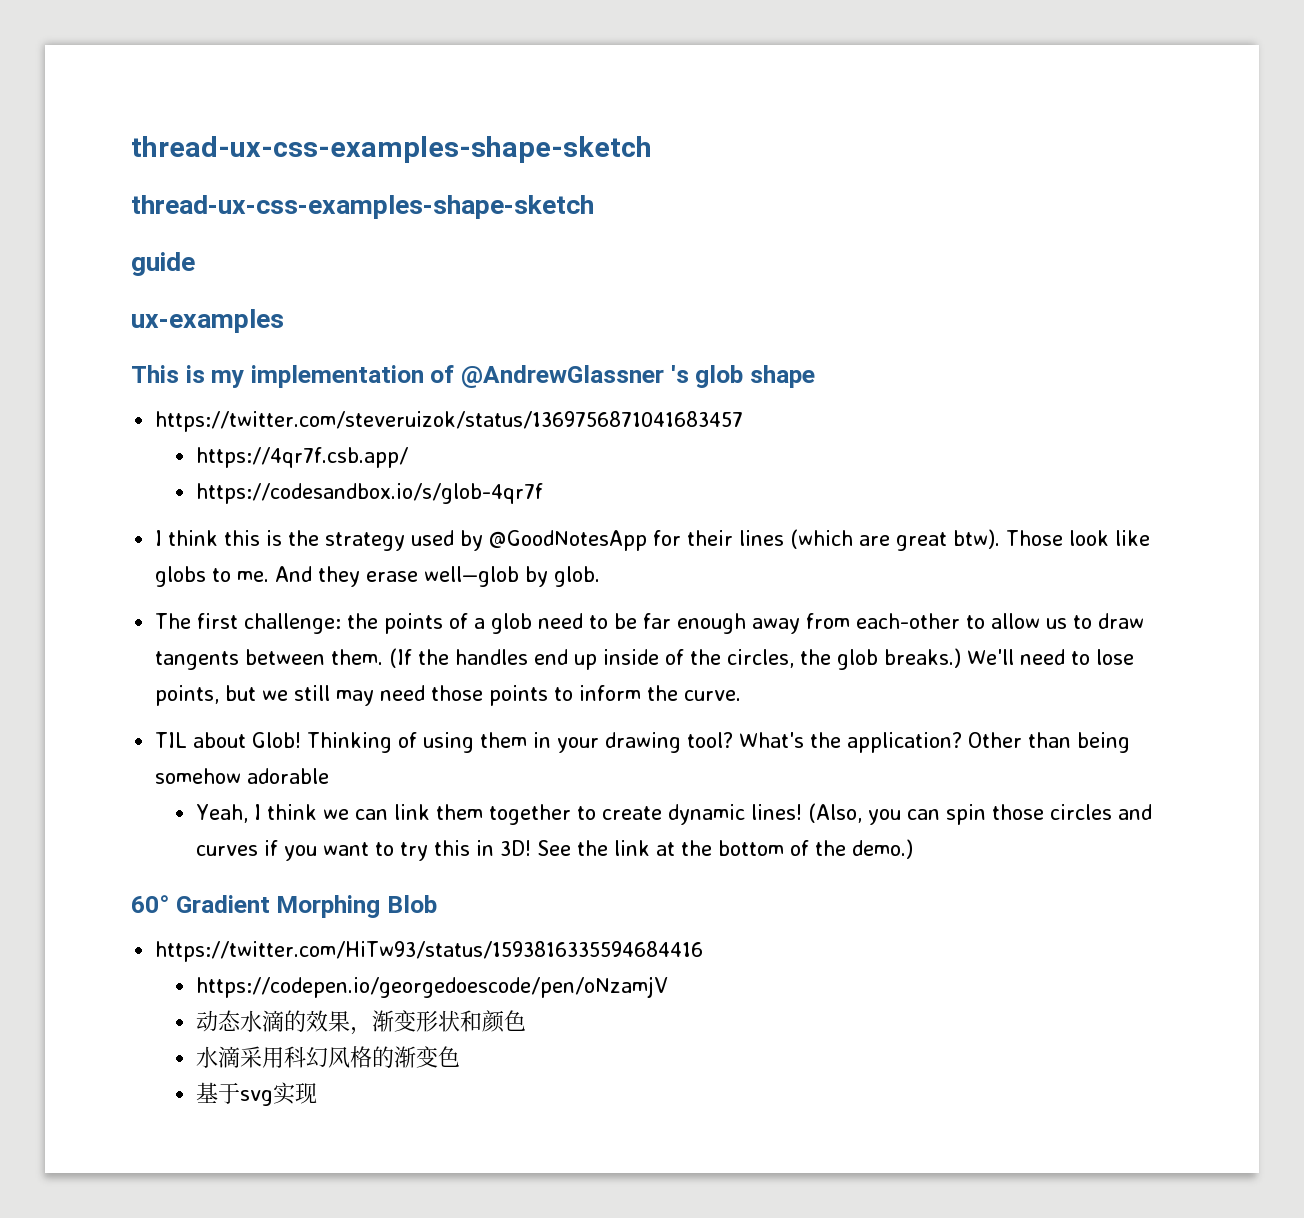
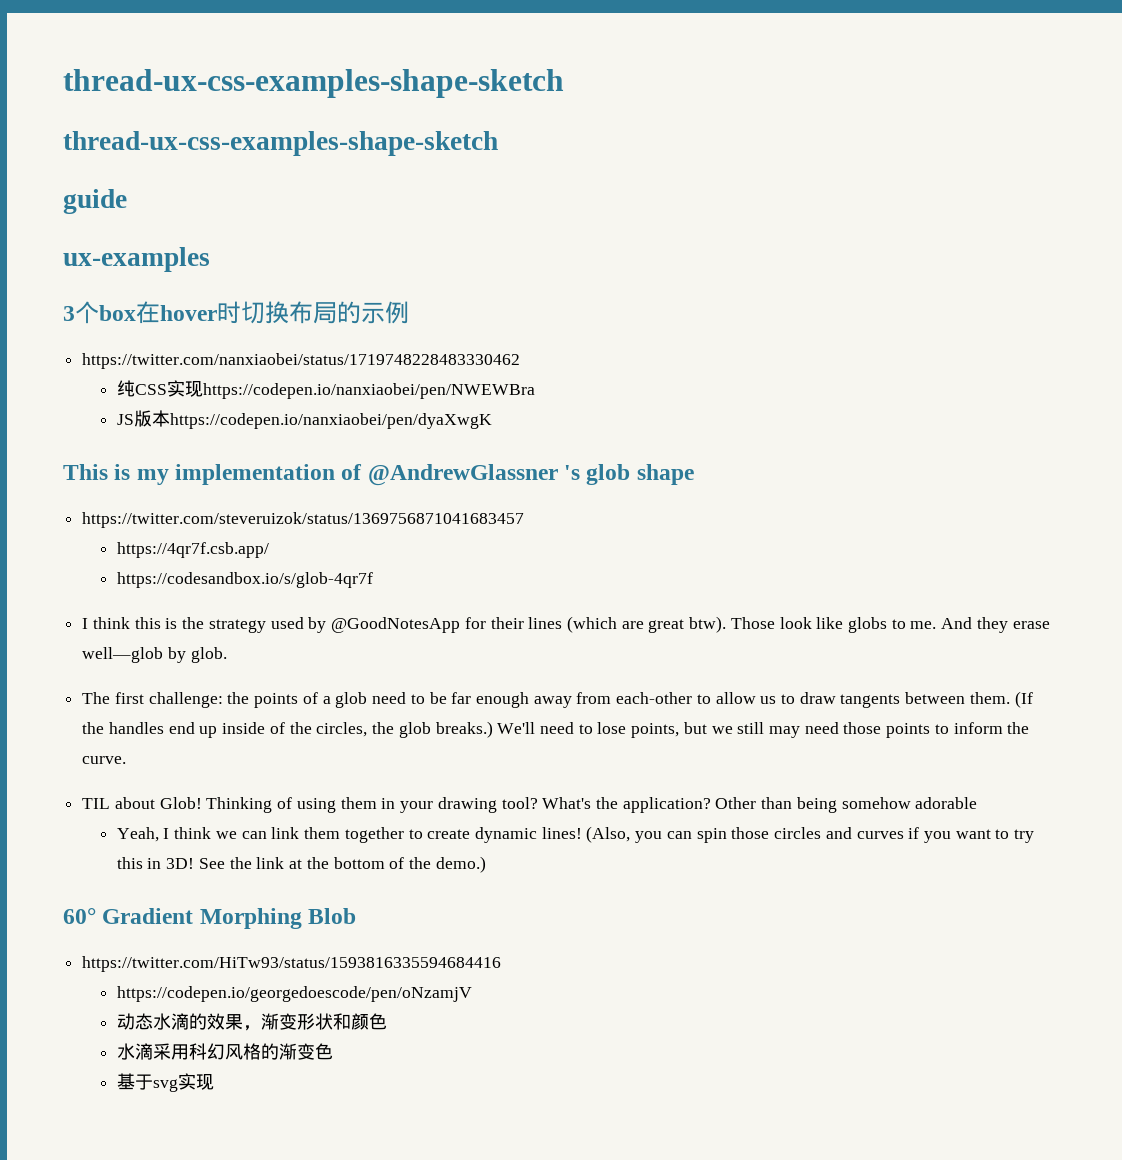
+ 3个box在hover时切换布局的示例
+ https://twitter.com/nanxiaobei/status/1719748228483330462
+ 纯CSS实现https://codepen.io/nanxiaobei/pen/NWEWBra
+ JS版本https://codepen.io/nanxiaobei/pen/dyaXwgK

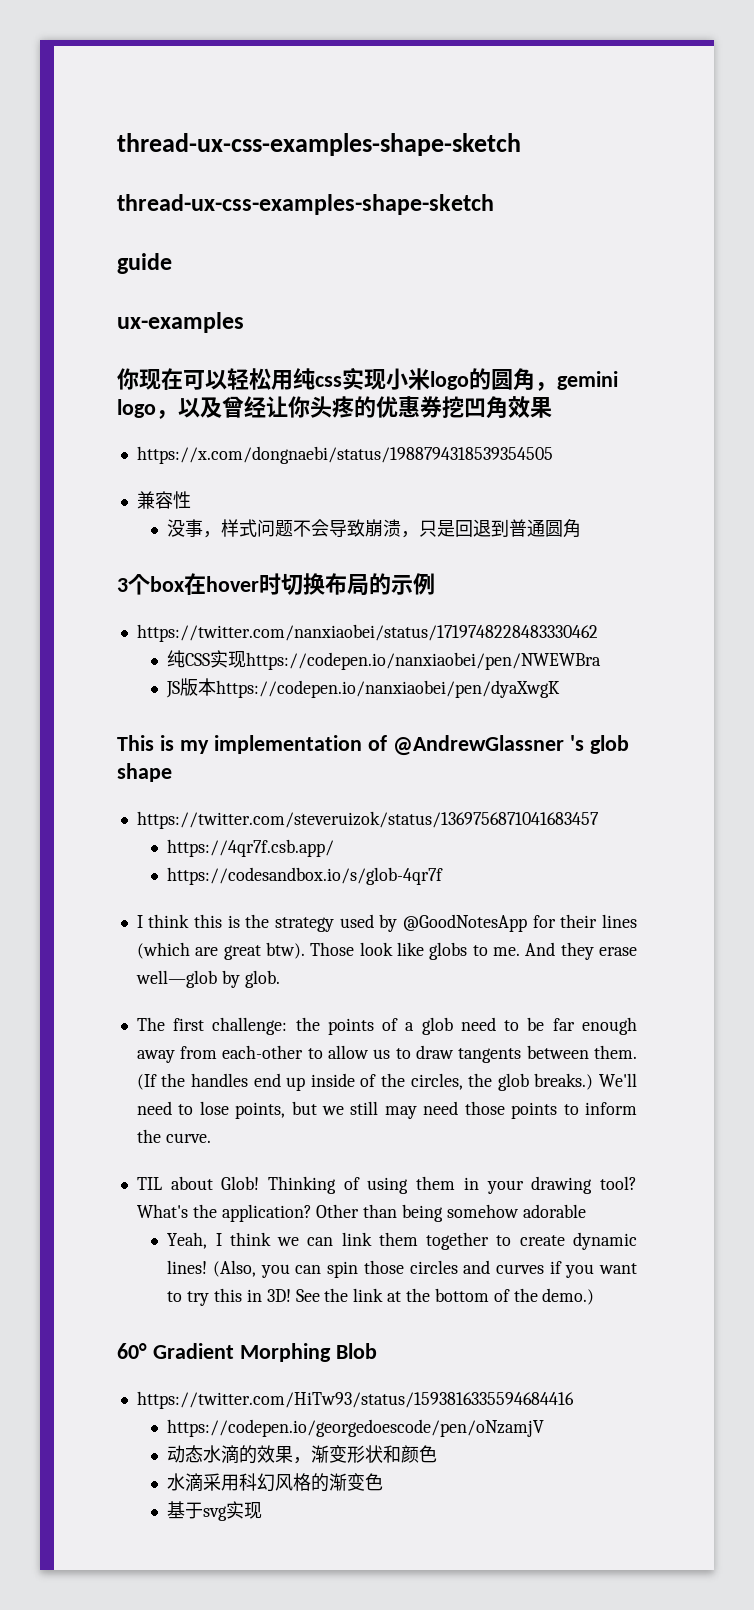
+ 你现在可以轻松用纯css实现小米logo的圆角，gemini logo，以及曾经让你头疼的优惠券挖凹角效果
+ https://x.com/dongnaebi/status/1988794318539354505
+ 兼容性
+ 没事，样式问题不会导致崩溃，只是回退到普通圆角

